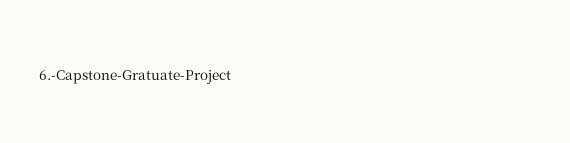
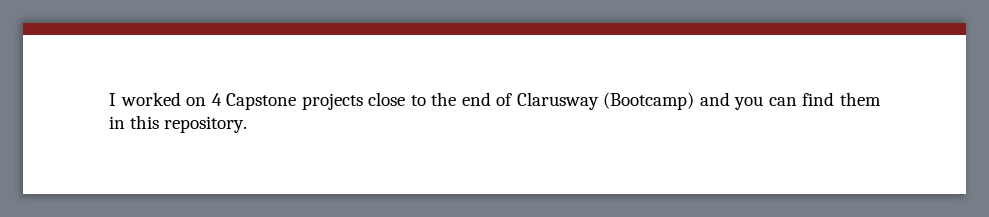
- 6.-Capstone-Gratuate-Project
+ I worked on 4 Capstone projects close to the end of Clarusway (Bootcamp) and you can find them in this repository.

